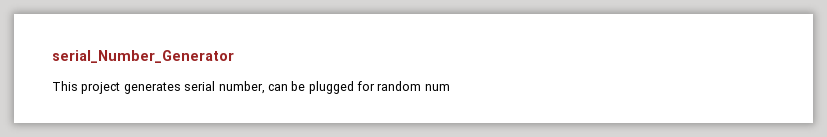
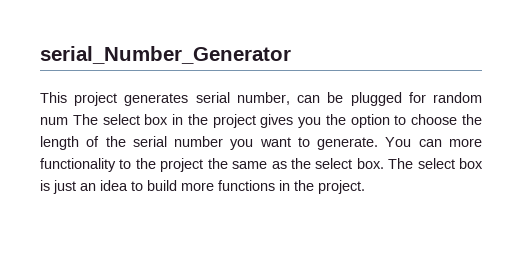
- This project generates serial number, can be plugged for random num
+ This project generates serial number, can be plugged for random num The select box in the project gives you the option to choose the length of the serial number you want to generate. You can more functionality to the project the same as the select box. The select box is just an idea to build more functions in the project.

